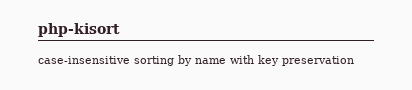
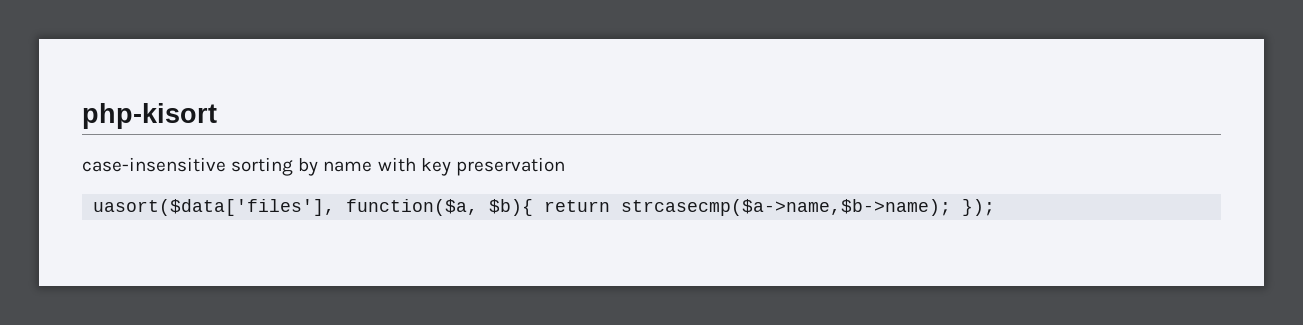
+ uasort($data['files'], function($a, $b){ return strcasecmp($a->name,$b->name); });

